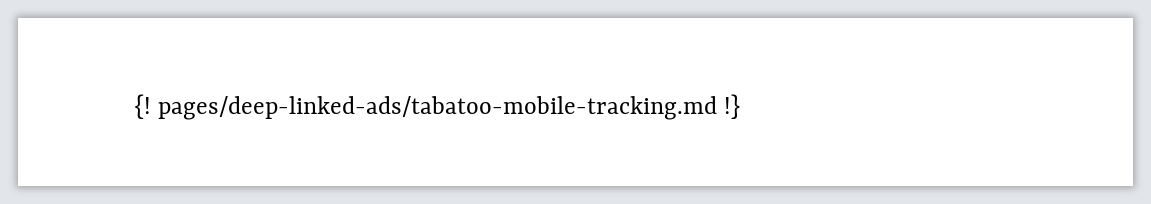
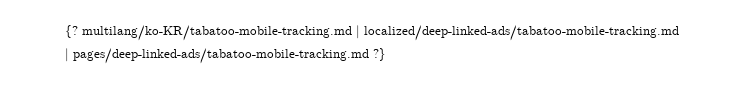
- {! pages/deep-linked-ads/tabatoo-mobile-tracking.md !}
+ {? multilang/ko-KR/tabatoo-mobile-tracking.md | localized/deep-linked-ads/tabatoo-mobile-tracking.md | pages/deep-linked-ads/tabatoo-mobile-tracking.md ?}

